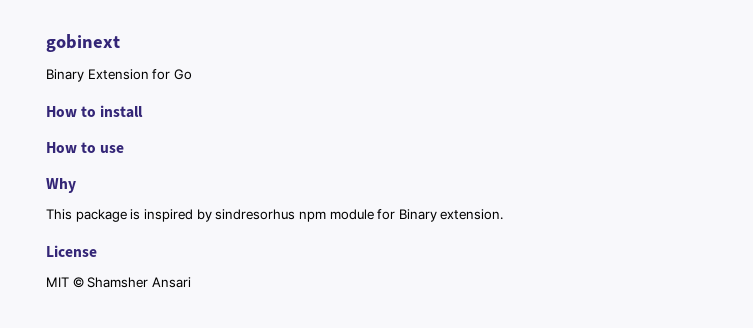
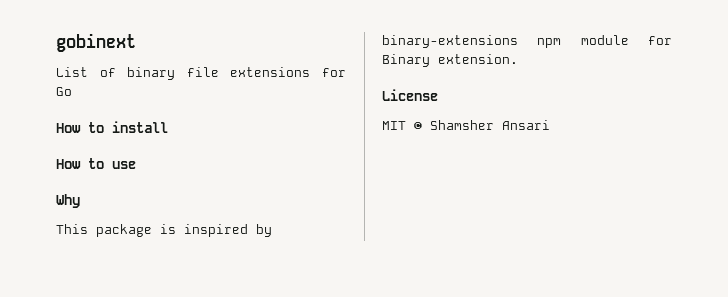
- Binary Extension for Go
+ List of binary file extensions for Go
- This package is inspired by sindresorhus npm module for Binary extension.
+ This package is inspired by binary-extensions npm module for Binary extension.

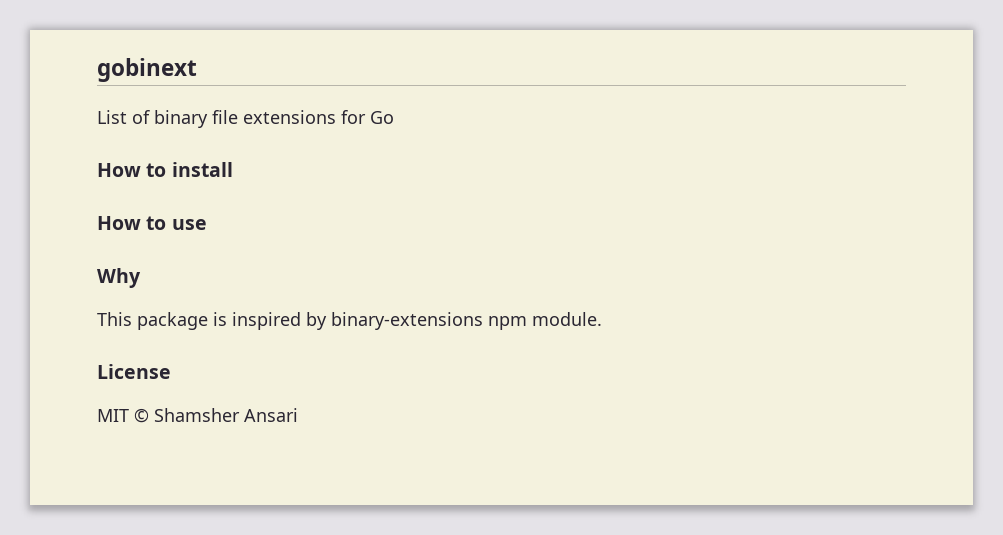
- This package is inspired by binary-extensions npm module for Binary extension.
+ This package is inspired by binary-extensions npm module.

